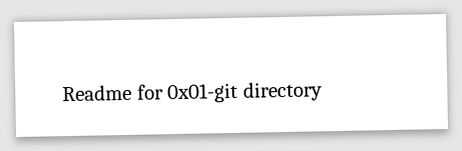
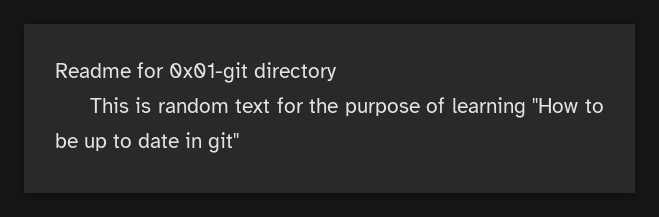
+ This is random text for the purpose of learning "How to be up to date in git"

